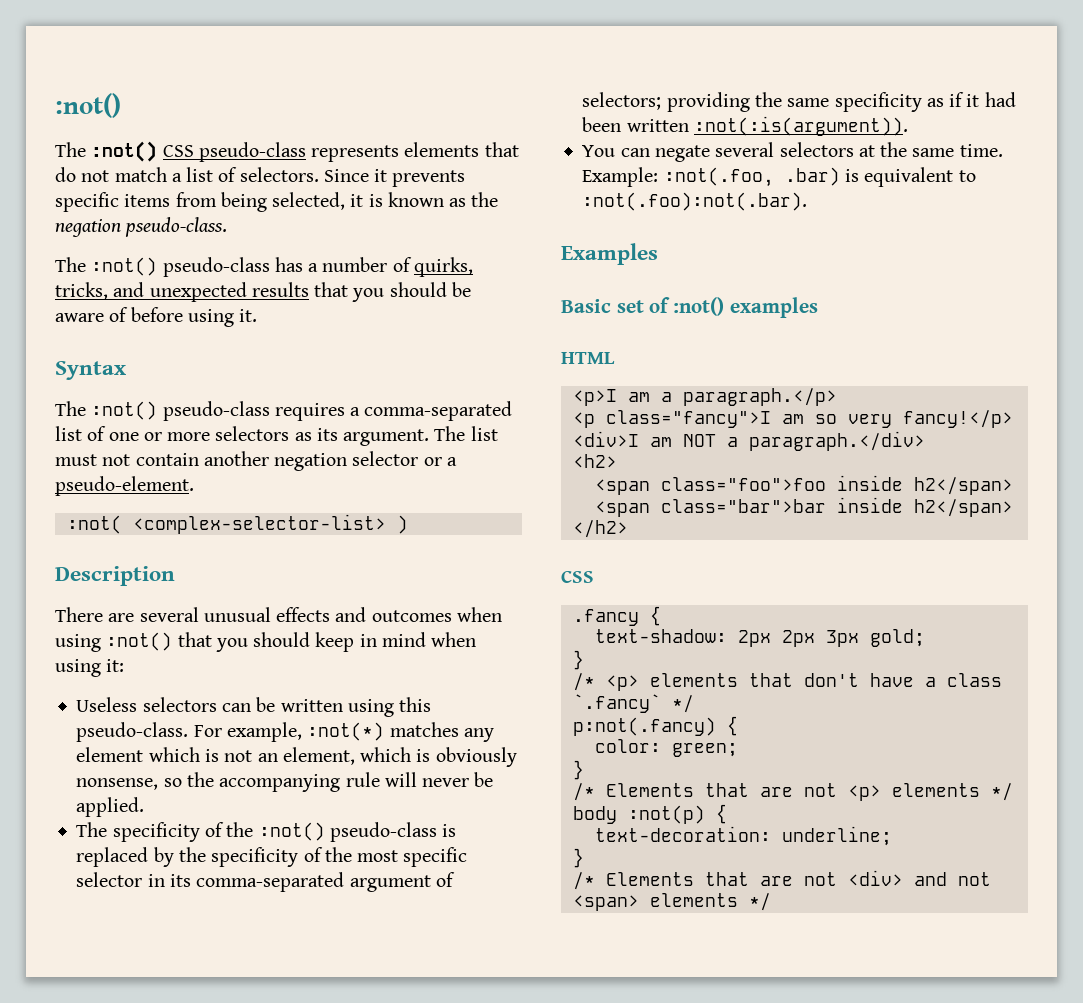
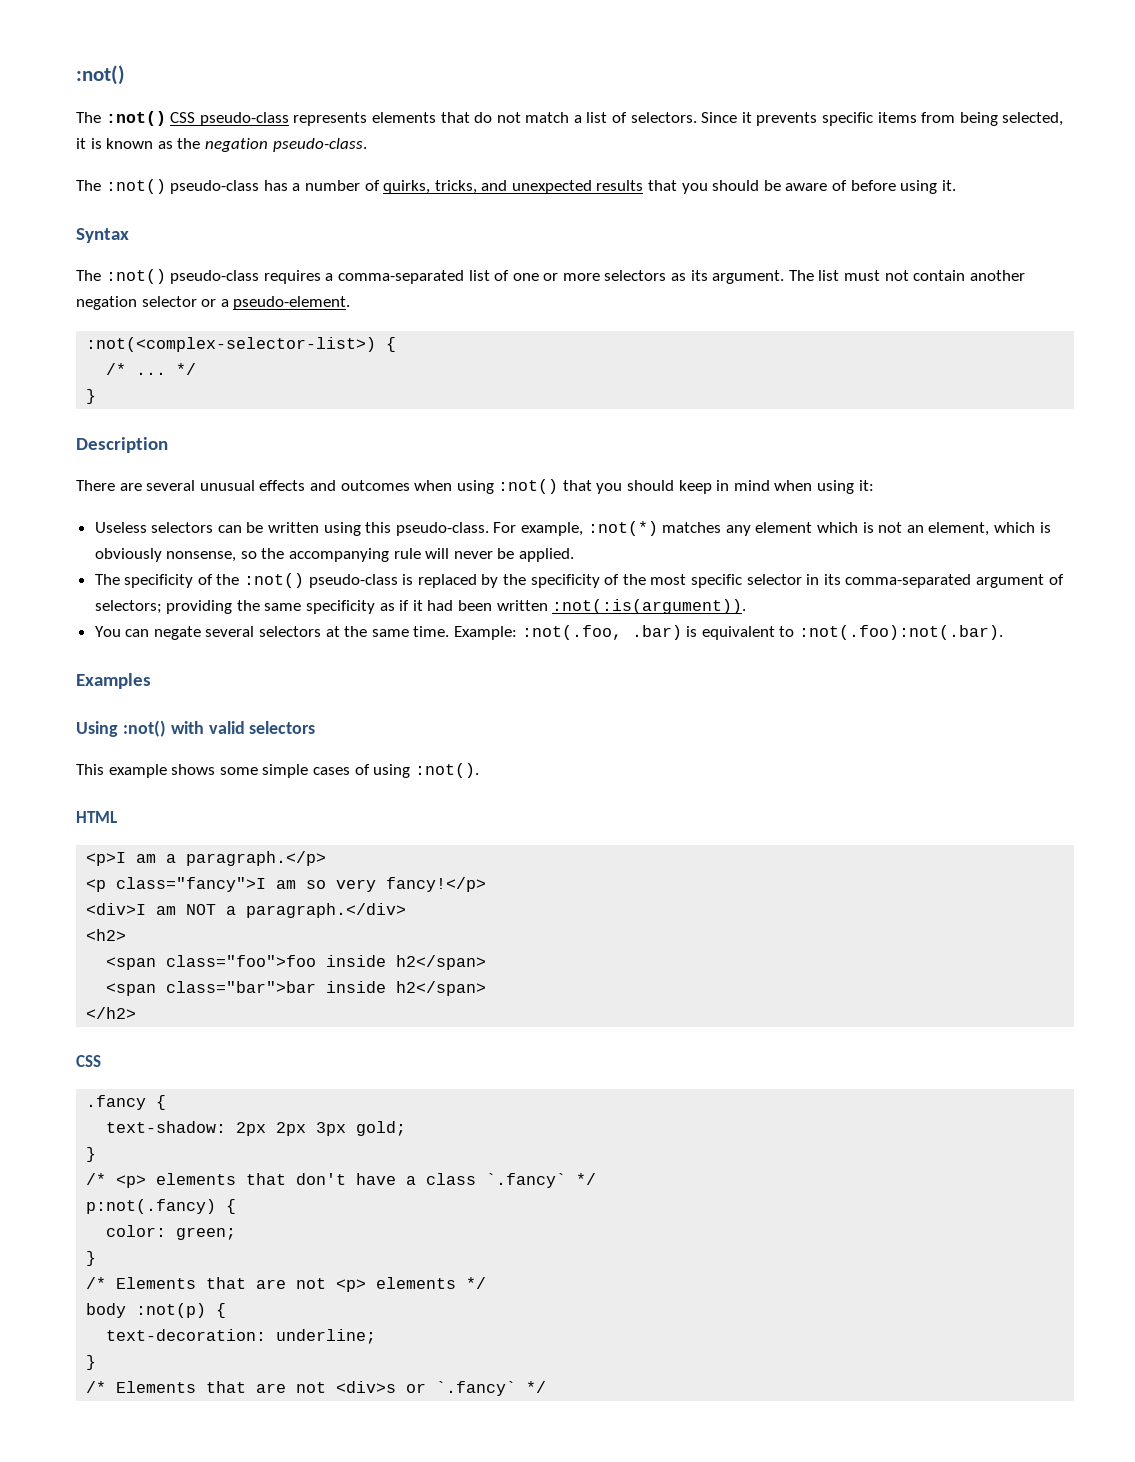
- :not( <complex-selector-list> )
+ :not(<complex-selector-list>) {
+ /* ... */
+ }
- Basic set of :not() examples
+ Using :not() with valid selectors
+ This example shows some simple cases of using :not().
- /* Elements that are not <div> and not <span> elements */
+ /* Elements that are not <div>s or `.fancy` */

